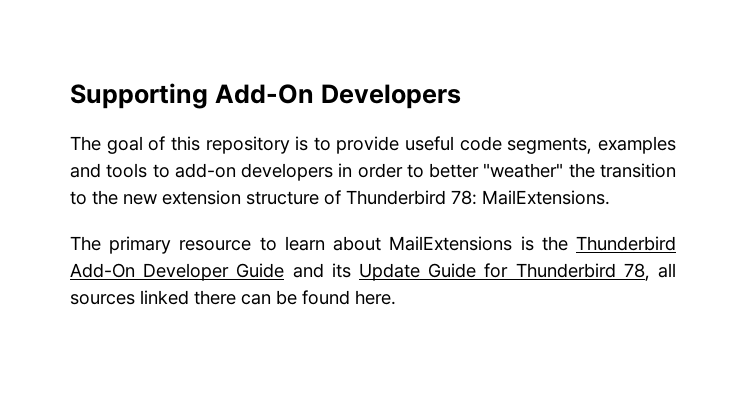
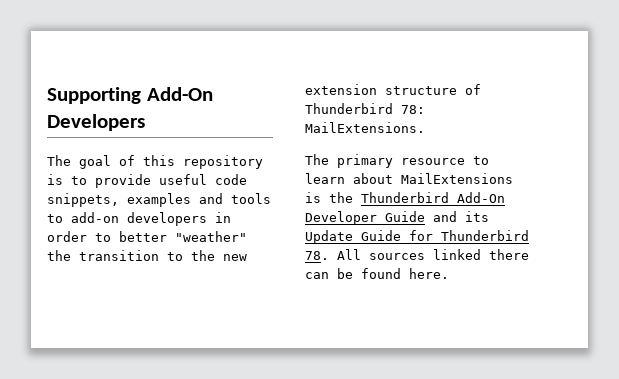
- The goal of this repository is to provide useful code segments, examples and tools to add-on developers in order to better "weather" the transition to the new extension structure of Thunderbird 78: MailExtensions.
+ The goal of this repository is to provide useful code snippets, examples and tools to add-on developers in order to better "weather" the transition to the new extension structure of Thunderbird 78: MailExtensions.
- The primary resource to learn about MailExtensions is the Thunderbird Add-On Developer Guide and its Update Guide for Thunderbird 78, all sources linked there can be found here.
+ The primary resource to learn about MailExtensions is the Thunderbird Add-On Developer Guide and its Update Guide for Thunderbird 78. All sources linked there can be found here.

